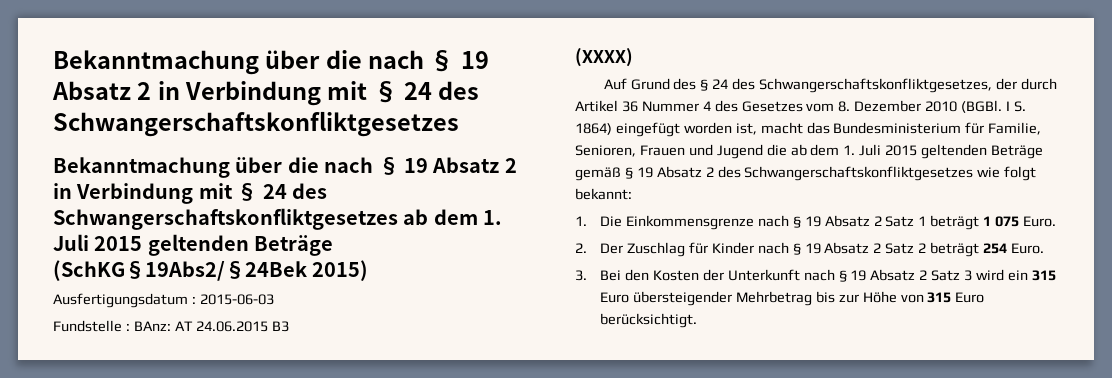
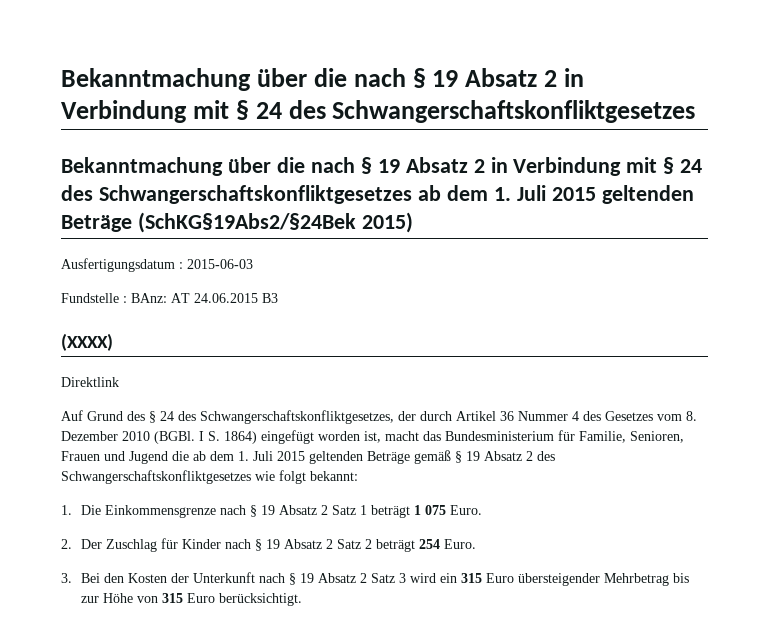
+ Direktlink

